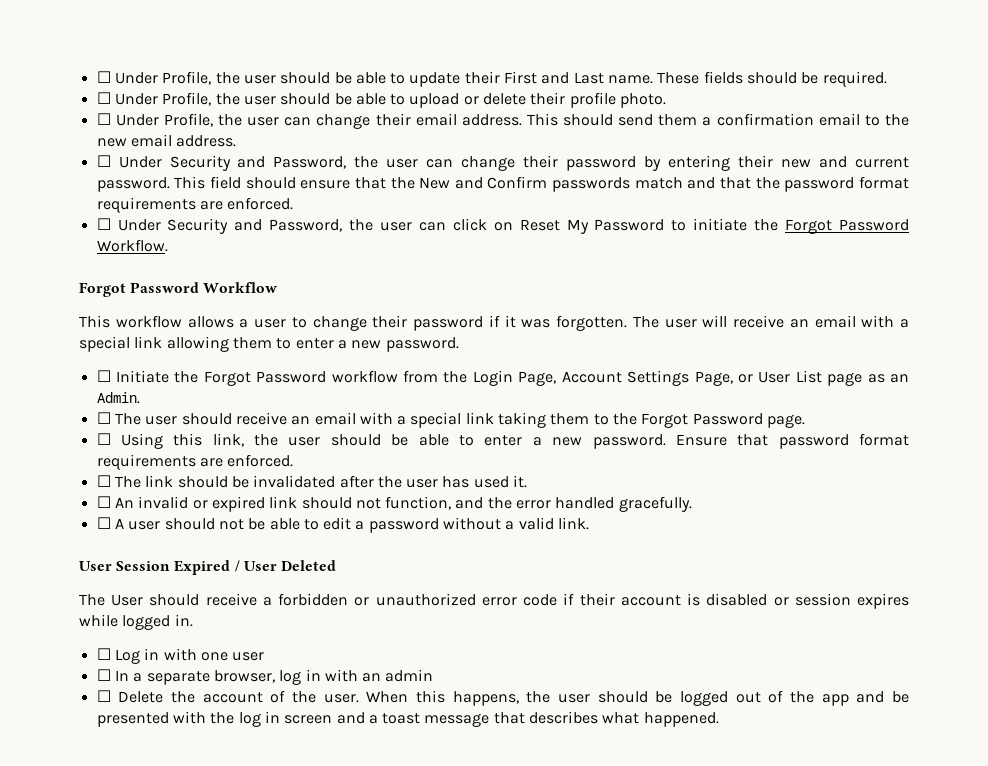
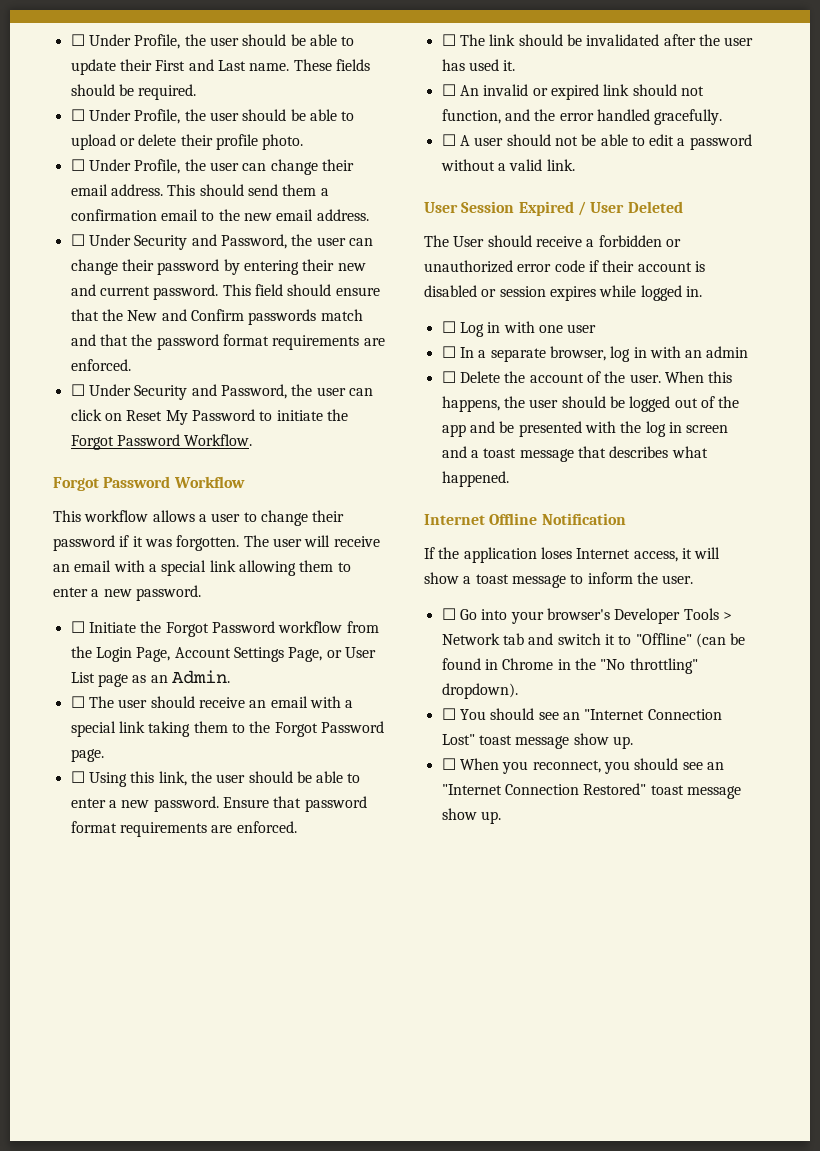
+ Internet Offline Notification
+ If the application loses Internet access, it will show a toast message to inform the user.
+ ☐ Go into your browser's Developer Tools > Network tab and switch it to "Offline" (can be found in Chrome in the "No throttling" dropdown).
+ ☐ You should see an "Internet Connection Lost" toast message show up.
+ ☐ When you reconnect, you should see an "Internet Connection Restored" toast message show up.

